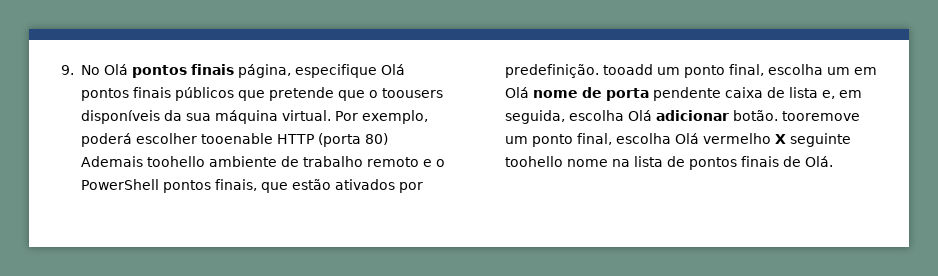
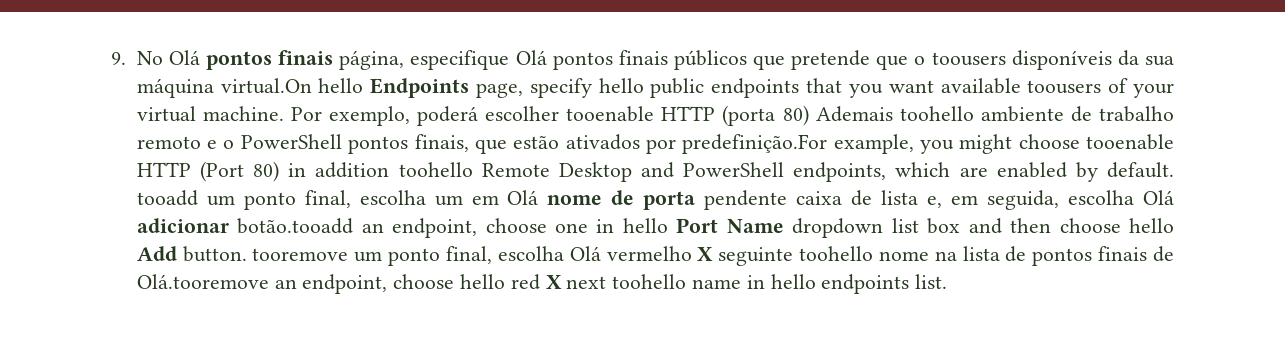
- 9. No Olá pontos finais página, especifique Olá pontos finais públicos que pretende que o toousers disponíveis da sua máquina virtual.
+ 9. No Olá pontos finais página, especifique Olá pontos finais públicos que pretende que o toousers disponíveis da sua máquina virtual.On hello Endpoints page, specify hello public endpoints that you want available toousers of your virtual machine.
- Por exemplo, poderá escolher tooenable HTTP (porta 80) Ademais toohello ambiente de trabalho remoto e o PowerShell pontos finais, que estão ativados por predefinição. tooadd um ponto final, escolha um em Olá nome de porta pendente caixa de lista e, em seguida, escolha Olá adicionar botão. tooremove um ponto final, escolha Olá vermelho X seguinte toohello nome na lista de pontos finais de Olá.
+ Por exemplo, poderá escolher tooenable HTTP (porta 80) Ademais toohello ambiente de trabalho remoto e o PowerShell pontos finais, que estão ativados por predefinição.For example, you might choose tooenable HTTP (Port 80) in addition toohello Remote Desktop and PowerShell endpoints, which are enabled by default. tooadd um ponto final, escolha um em Olá nome de porta pendente caixa de lista e, em seguida, escolha Olá adicionar botão.tooadd an endpoint, choose one in hello Port Name dropdown list box and then choose hello Add button. tooremove um ponto final, escolha Olá vermelho X seguinte toohello nome na lista de pontos finais de Olá.tooremove an endpoint, choose hello red X next toohello name in hello endpoints list.

